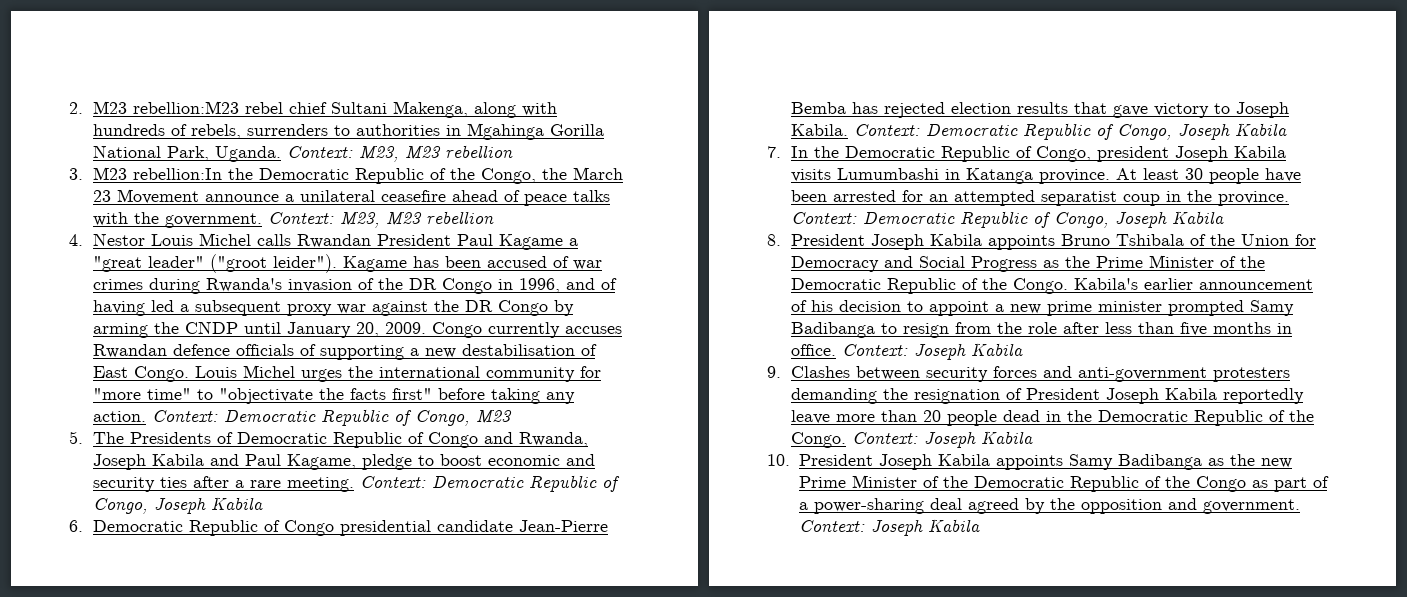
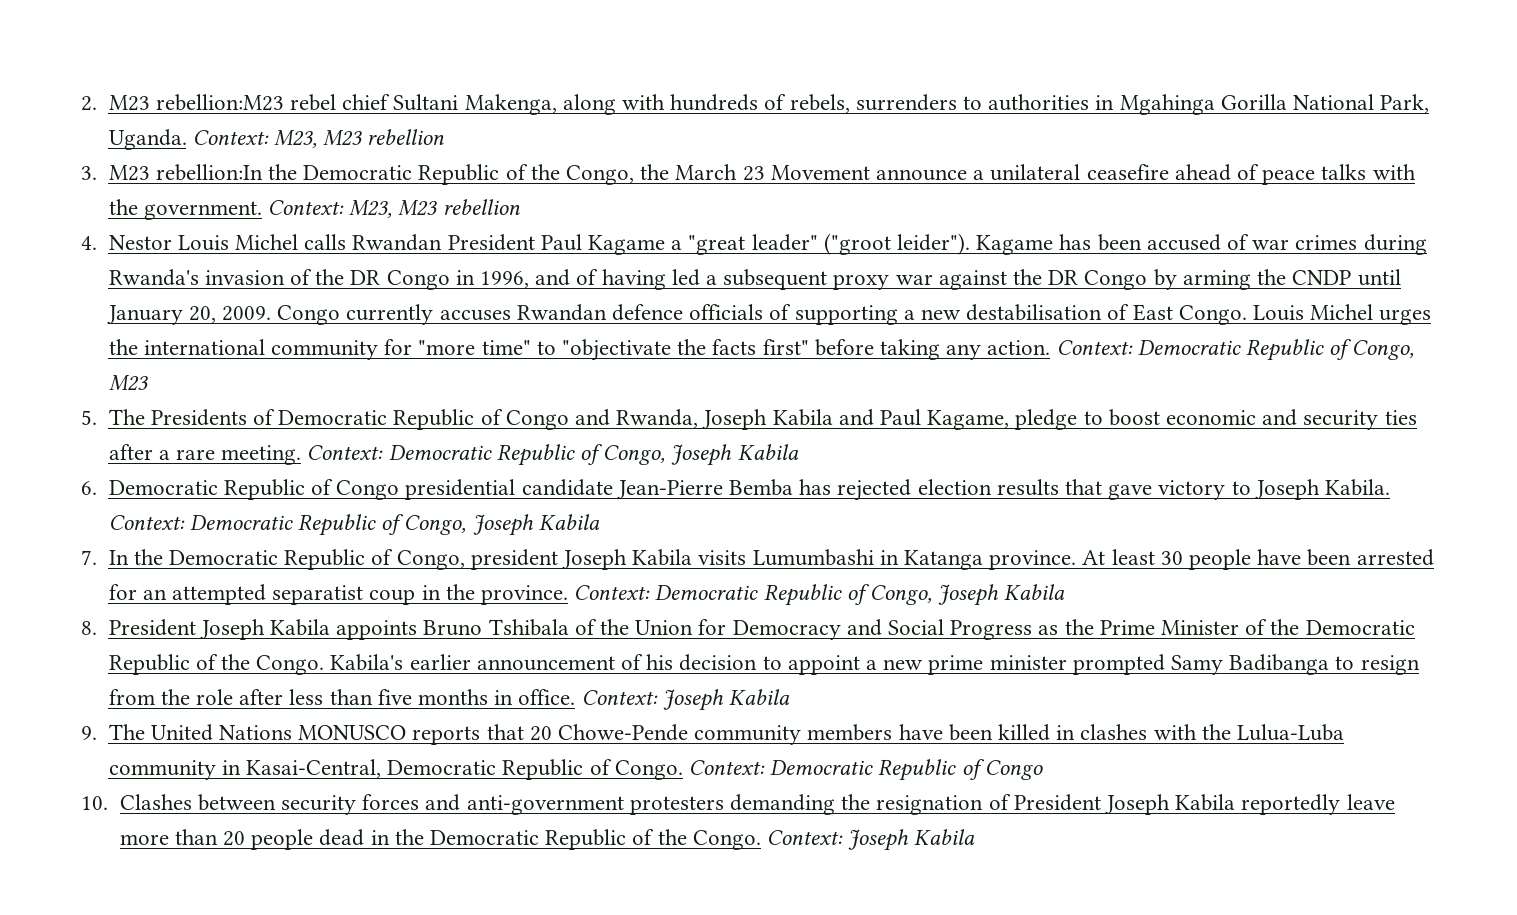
- 9. Clashes between security forces and anti-government protesters demanding the resignation of President Joseph Kabila reportedly leave more than 20 people dead in the Democratic Republic of the Congo.
+ 9. The United Nations MONUSCO reports that 20 Chowe-Pende community members have been killed in clashes with the Lulua-Luba community in Kasai-Central, Democratic Republic of Congo. Context: Democratic Republic of Congo
+ 10. Clashes between security forces and anti-government protesters demanding the resignation of President Joseph Kabila reportedly leave more than 20 people dead in the Democratic Republic of the Congo.
- 10. President Joseph Kabila appoints Samy Badibanga as the new Prime Minister of the Democratic Republic of the Congo as part of a power-sharing deal agreed by the opposition and government. Context: Joseph Kabila

